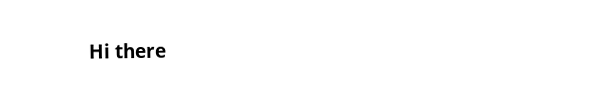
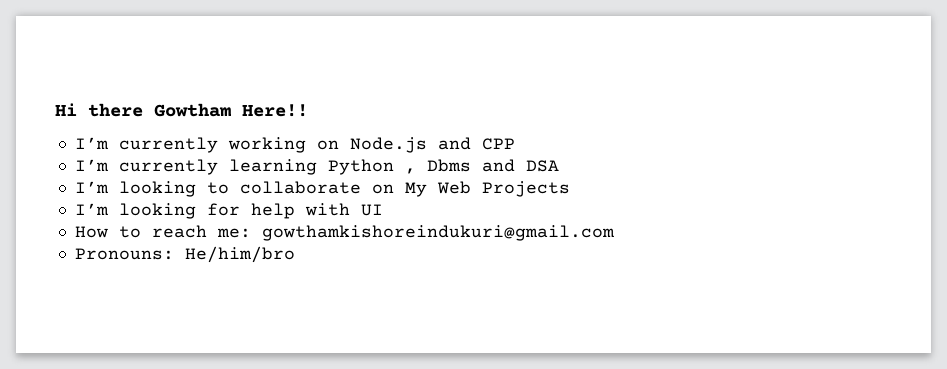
- Hi there
+ Hi there Gowtham Here!!
+ I’m currently working on Node.js and CPP
+ I’m currently learning Python , Dbms and DSA
+ I’m looking to collaborate on My Web Projects
+ I’m looking for help with UI
+ How to reach me: gowthamkishoreindukuri@gmail.com
+ Pronouns: He/him/bro

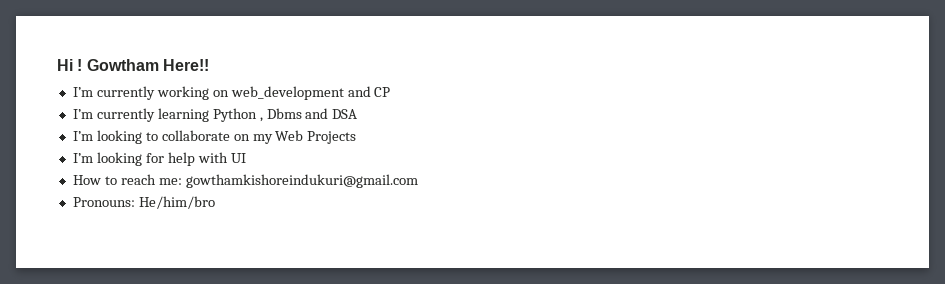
- Hi there Gowtham Here!!
+ Hi ! Gowtham Here!!
- I’m currently working on Node.js and CPP
+ I’m currently working on web_development and CP
- I’m looking to collaborate on My Web Projects
+ I’m looking to collaborate on my Web Projects

